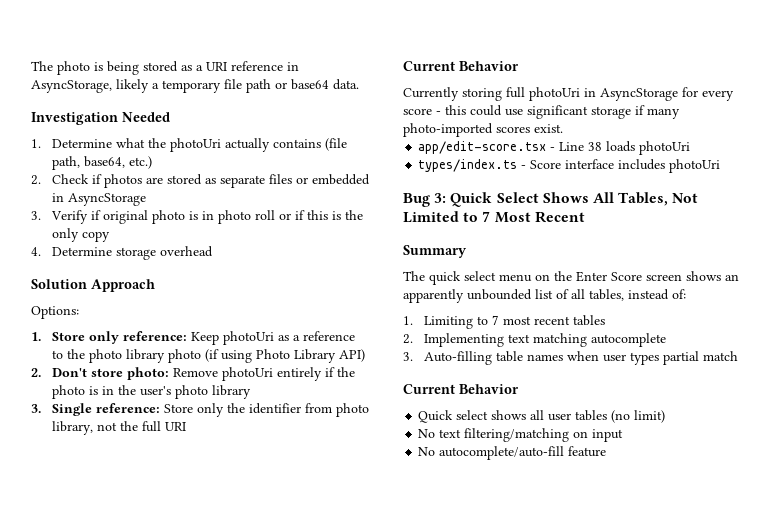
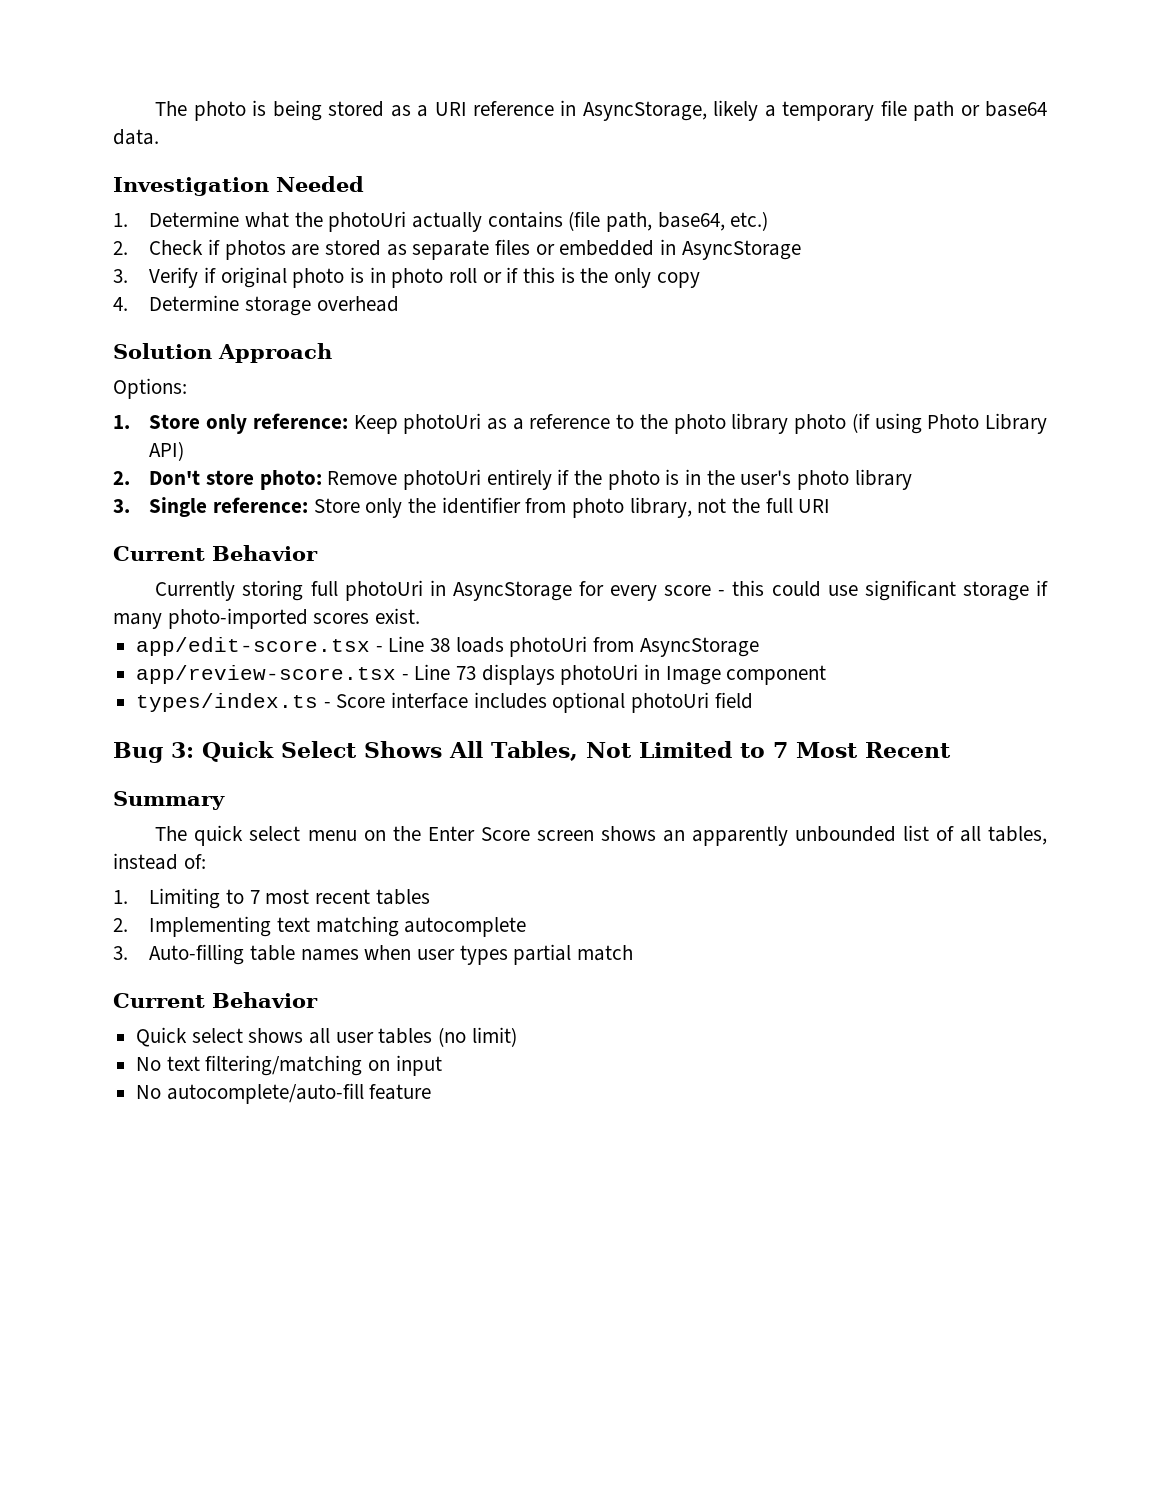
- app/edit-score.tsx - Line 38 loads photoUri
+ app/edit-score.tsx - Line 38 loads photoUri from AsyncStorage
+ app/review-score.tsx - Line 73 displays photoUri in Image component
- types/index.ts - Score interface includes photoUri
+ types/index.ts - Score interface includes optional photoUri field

